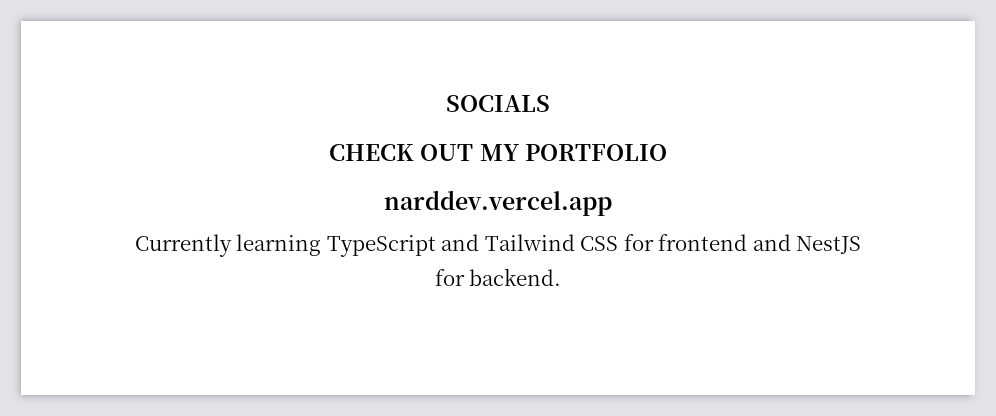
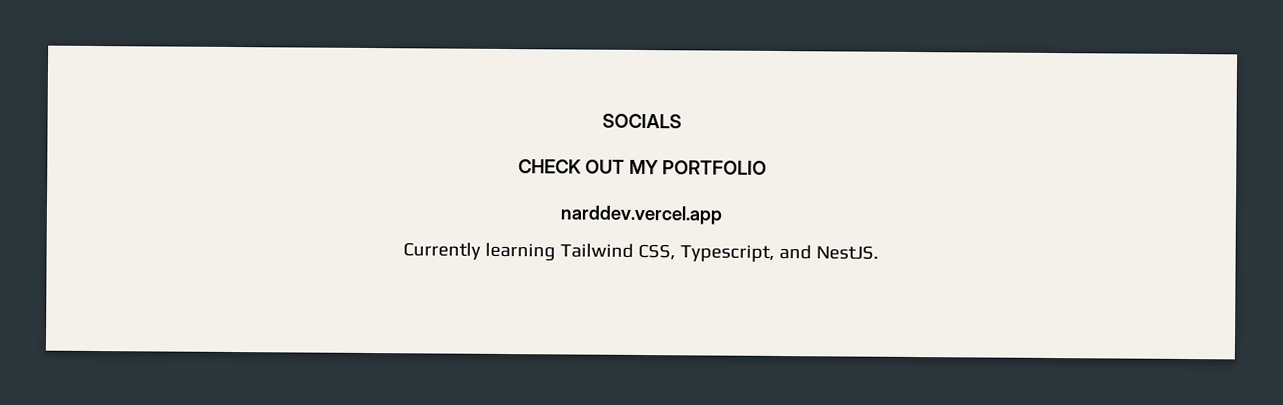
- Currently learning TypeScript and Tailwind CSS for frontend and NestJS for backend.
+ Currently learning Tailwind CSS, Typescript, and NestJS.

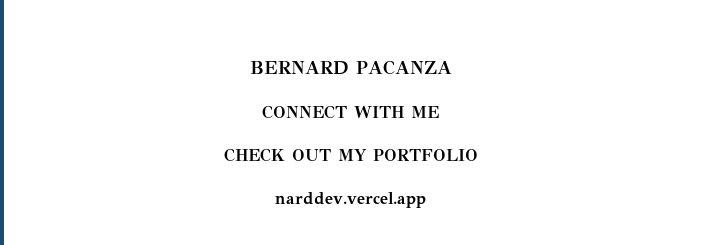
- SOCIALS
+ BERNARD PACANZA
+ CONNECT WITH ME
- Currently learning Tailwind CSS, Typescript, and NestJS.

